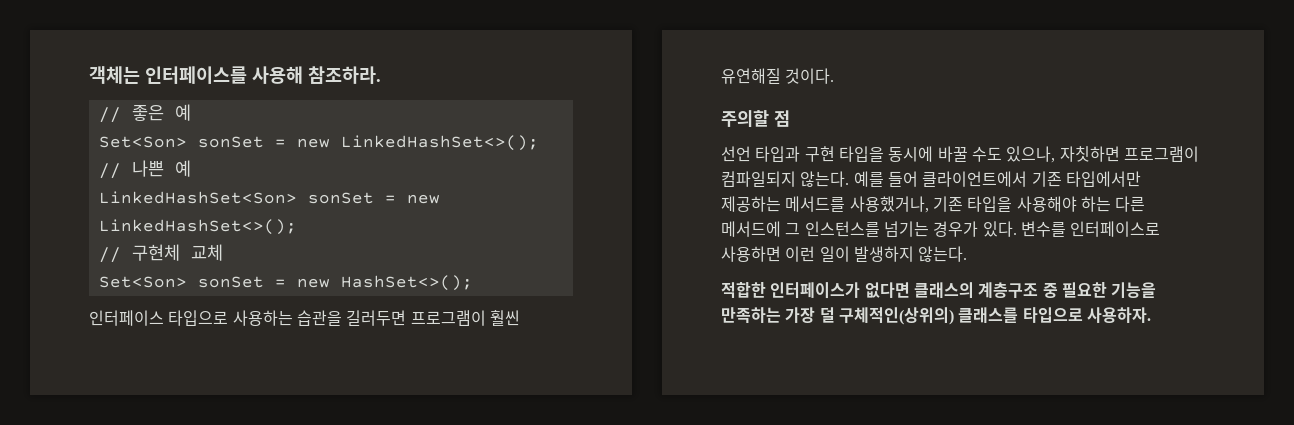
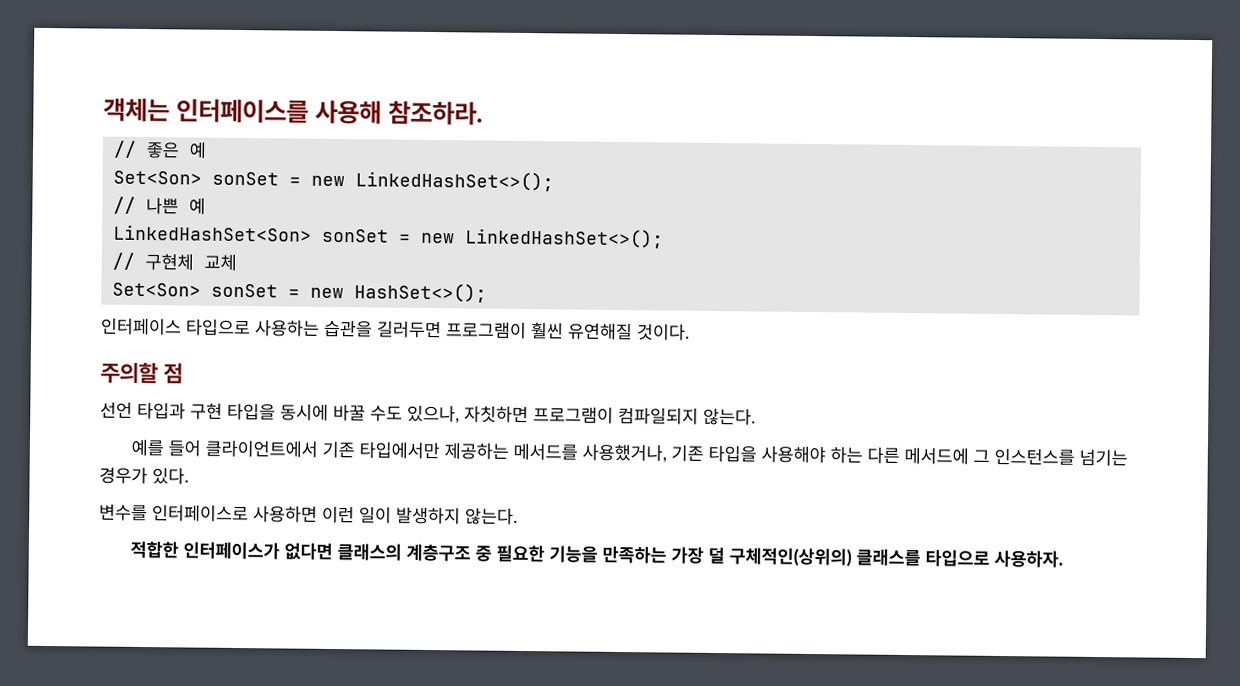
- 선언 타입과 구현 타입을 동시에 바꿀 수도 있으나, 자칫하면 프로그램이 컴파일되지 않는다. 예를 들어 클라이언트에서 기존 타입에서만 제공하는 메서드를 사용했거나, 기존 타입을 사용해야 하는 다른 메서드에 그 인스턴스를 넘기는 경우가 있다. 변수를 인터페이스로 사용하면 이런 일이 발생하지 않는다.
+ 선언 타입과 구현 타입을 동시에 바꿀 수도 있으나, 자칫하면 프로그램이 컴파일되지 않는다.
+ 예를 들어 클라이언트에서 기존 타입에서만 제공하는 메서드를 사용했거나, 기존 타입을 사용해야 하는 다른 메서드에 그 인스턴스를 넘기는 경우가 있다.
+ 변수를 인터페이스로 사용하면 이런 일이 발생하지 않는다.

